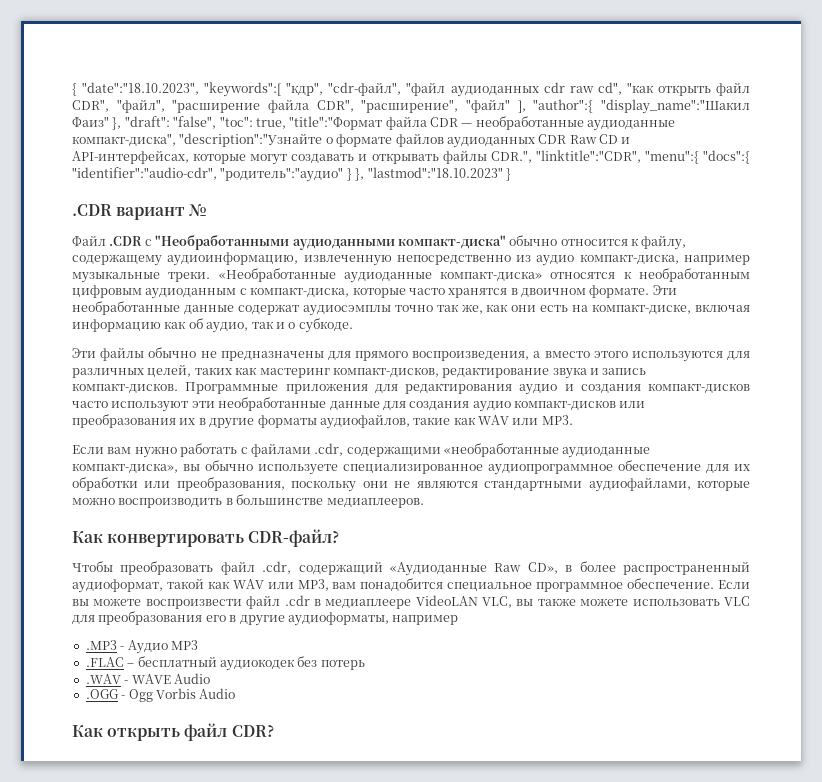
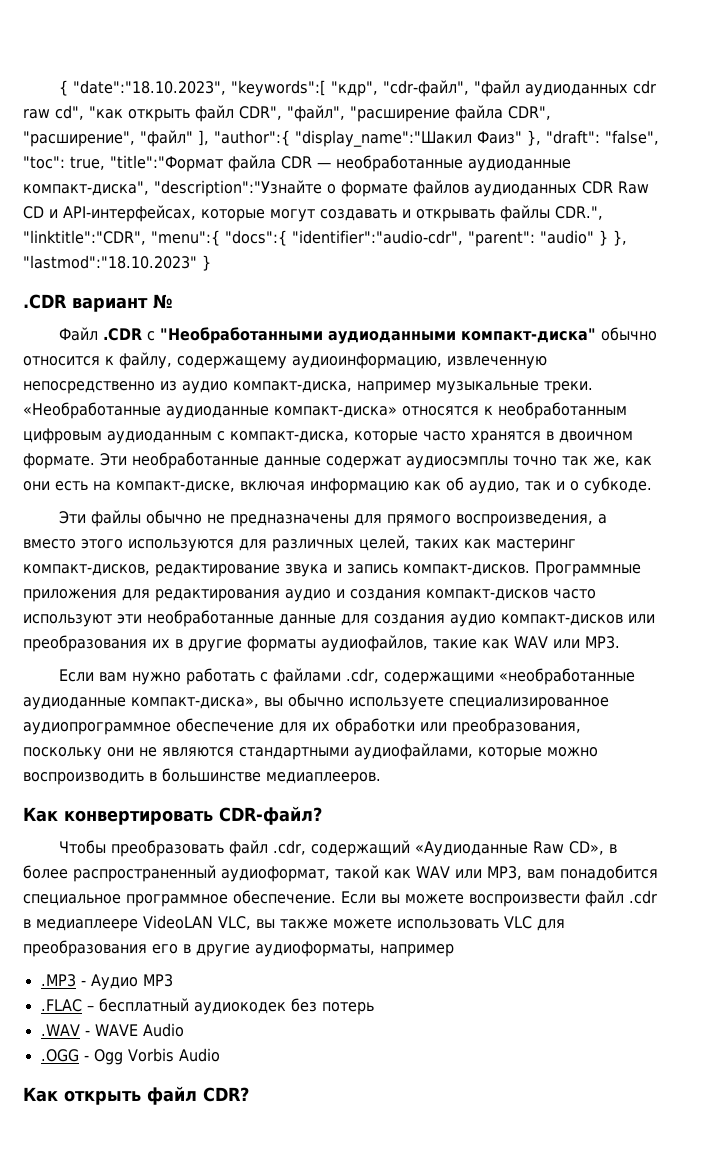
- true, "title":"Формат файла CDR — необработанные аудиоданные компакт-диска", "description":"Узнайте о формате файлов аудиоданных CDR Raw CD и API-интерфейсах, которые могут создавать и открывать файлы CDR.", "linktitle":"CDR", "menu":{ "docs":{ "identifier":"audio-cdr", "родитель":"аудио" } }, "lastmod":"18.10.2023" }
+ true, "title":"Формат файла CDR — необработанные аудиоданные компакт-диска", "description":"Узнайте о формате файлов аудиоданных CDR Raw CD и API-интерфейсах, которые могут создавать и открывать файлы CDR.", "linktitle":"CDR", "menu":{ "docs":{ "identifier":"audio-cdr", "parent": "audio" } }, "lastmod":"18.10.2023" }

